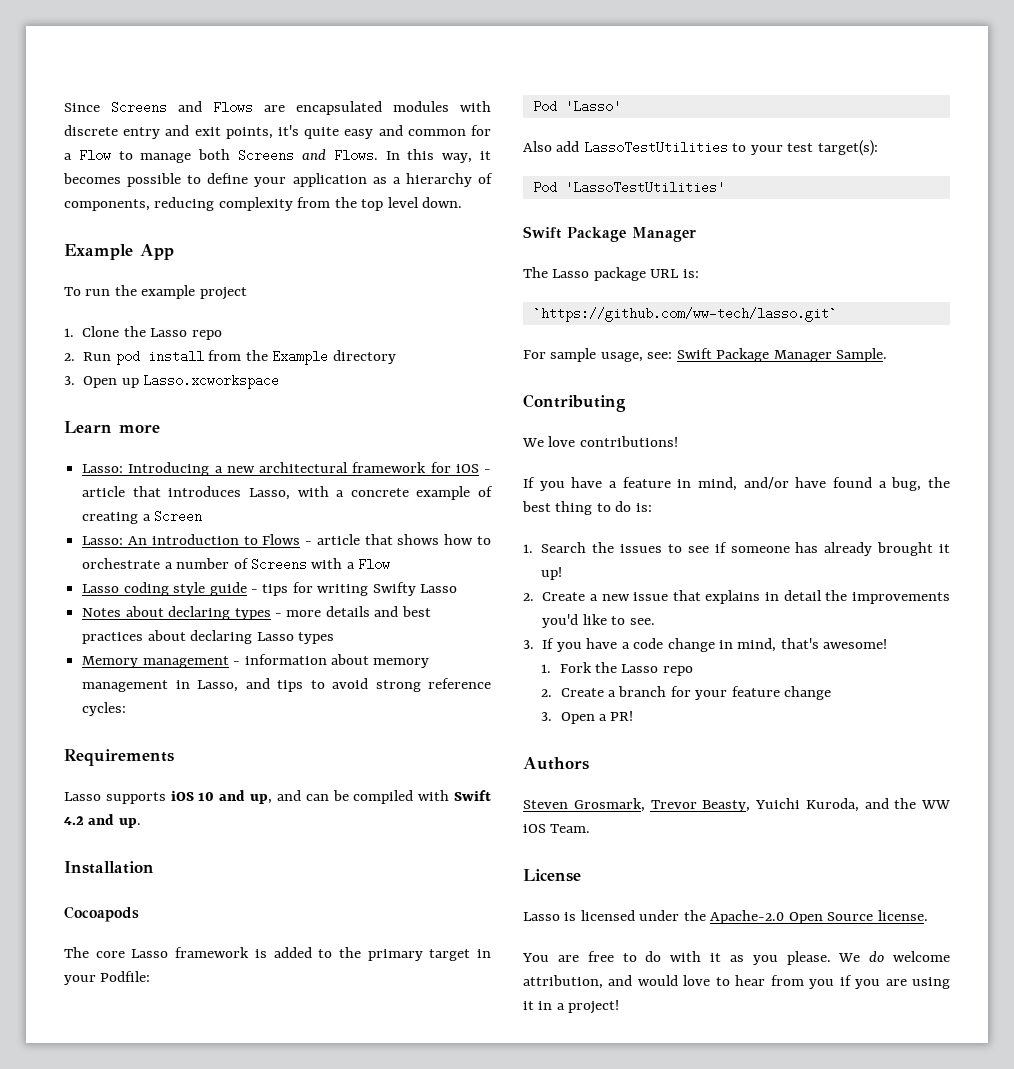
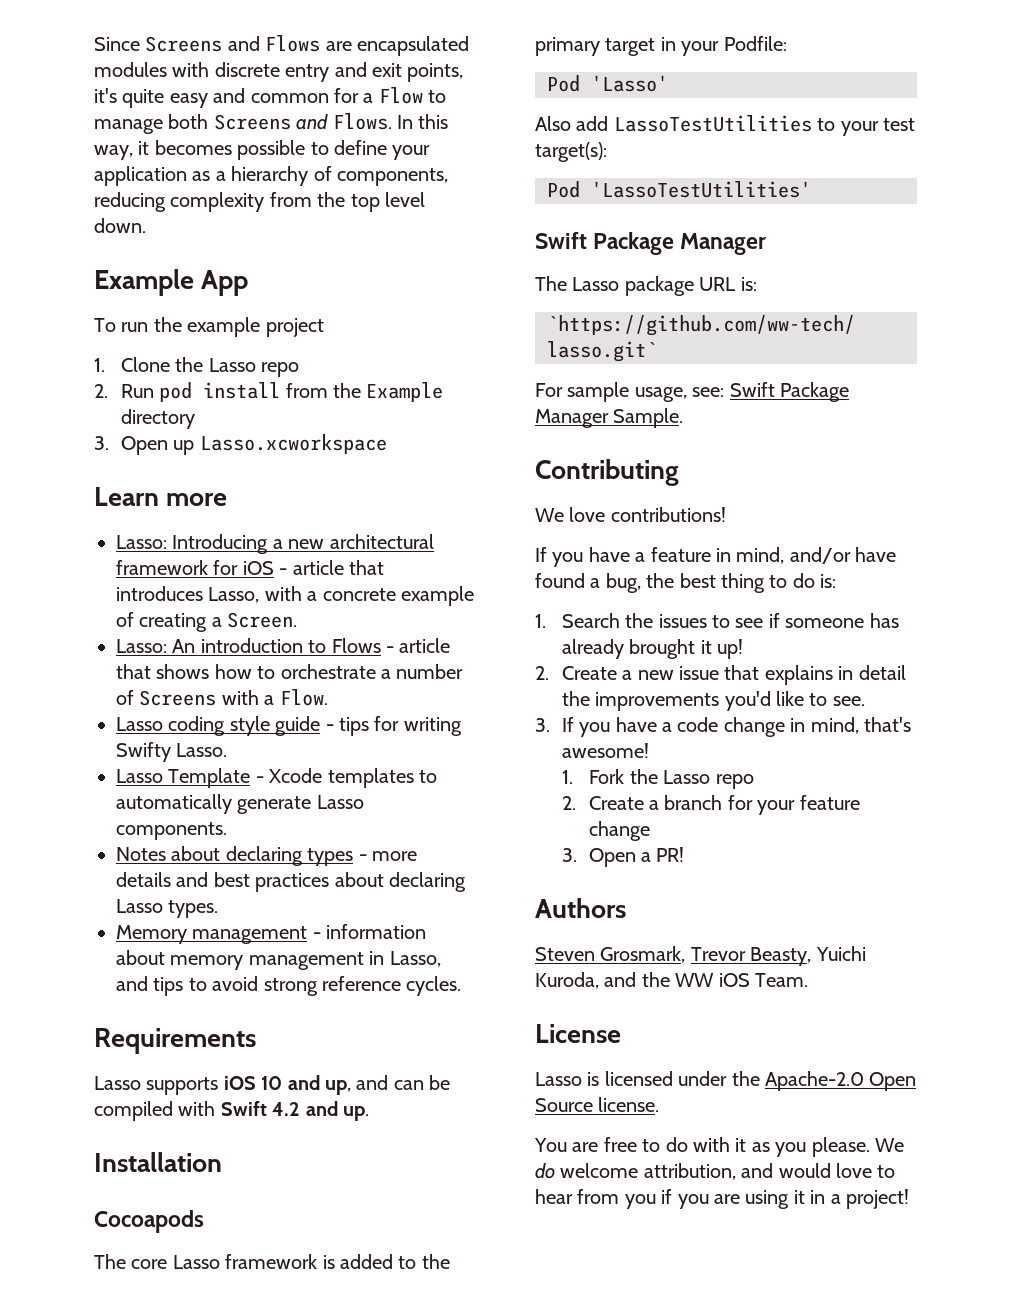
- Lasso: Introducing a new architectural framework for iOS - article that introduces Lasso, with a concrete example of creating a Screen
+ Lasso: Introducing a new architectural framework for iOS - article that introduces Lasso, with a concrete example of creating a Screen.
- Lasso: An introduction to Flows - article that shows how to orchestrate a number of Screens with a Flow
+ Lasso: An introduction to Flows - article that shows how to orchestrate a number of Screens with a Flow.
- Lasso coding style guide - tips for writing Swifty Lasso
+ Lasso coding style guide - tips for writing Swifty Lasso.
+ Lasso Template - Xcode templates to automatically generate Lasso components.
- Notes about declaring types - more details and best practices about declaring Lasso types
+ Notes about declaring types - more details and best practices about declaring Lasso types.
- Memory management - information about memory management in Lasso, and tips to avoid strong reference cycles:
+ Memory management - information about memory management in Lasso, and tips to avoid strong reference cycles.

